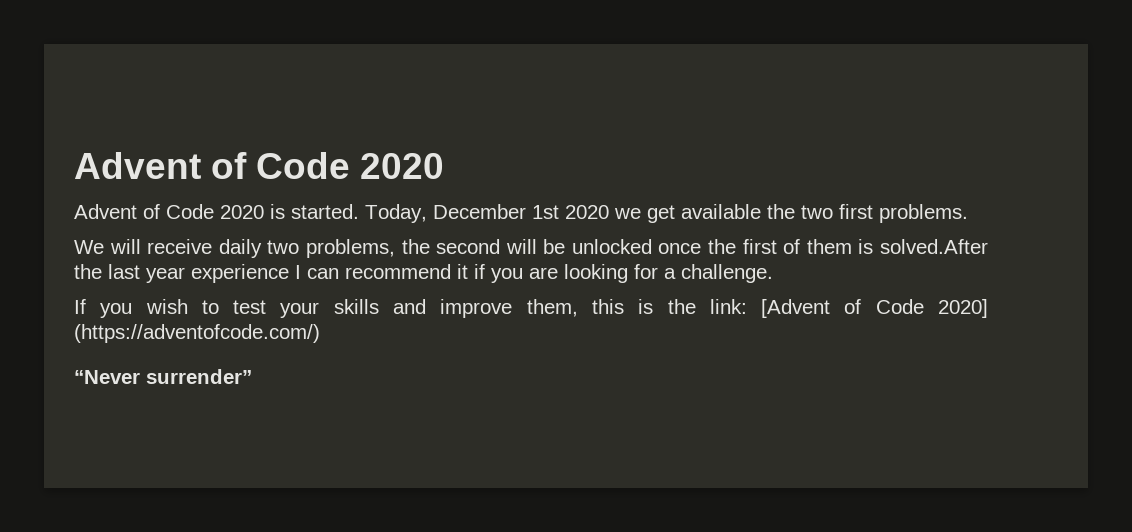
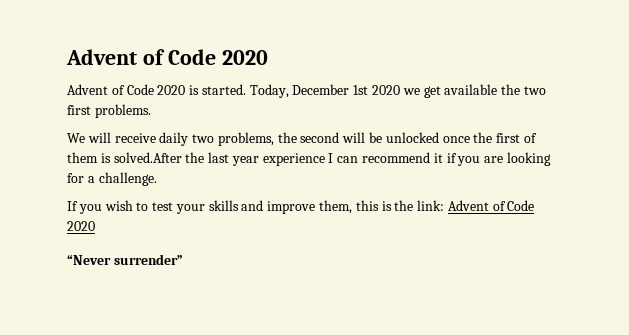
- If you wish to test your skills and improve them, this is the link: [Advent of Code 2020] (https://adventofcode.com/)
+ If you wish to test your skills and improve them, this is the link: Advent of Code 2020

